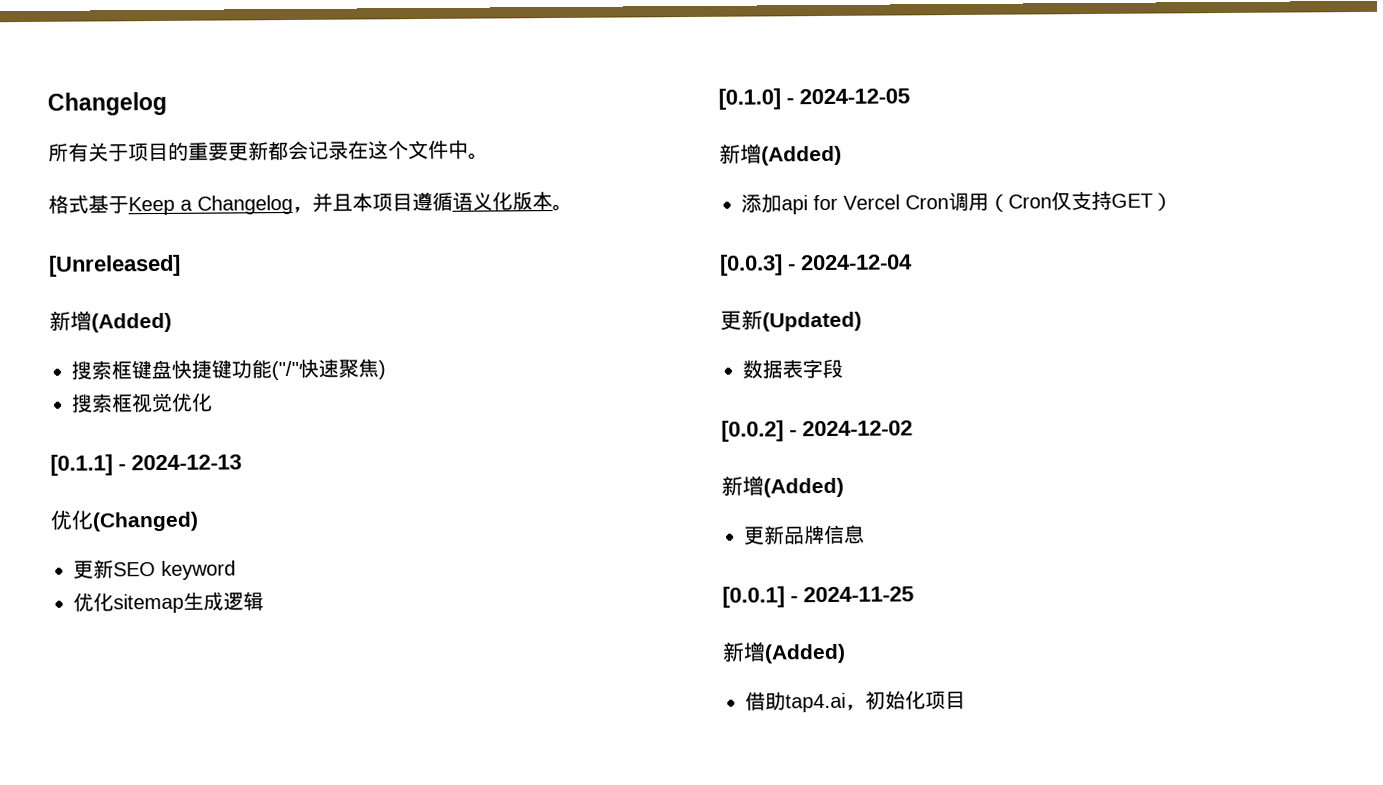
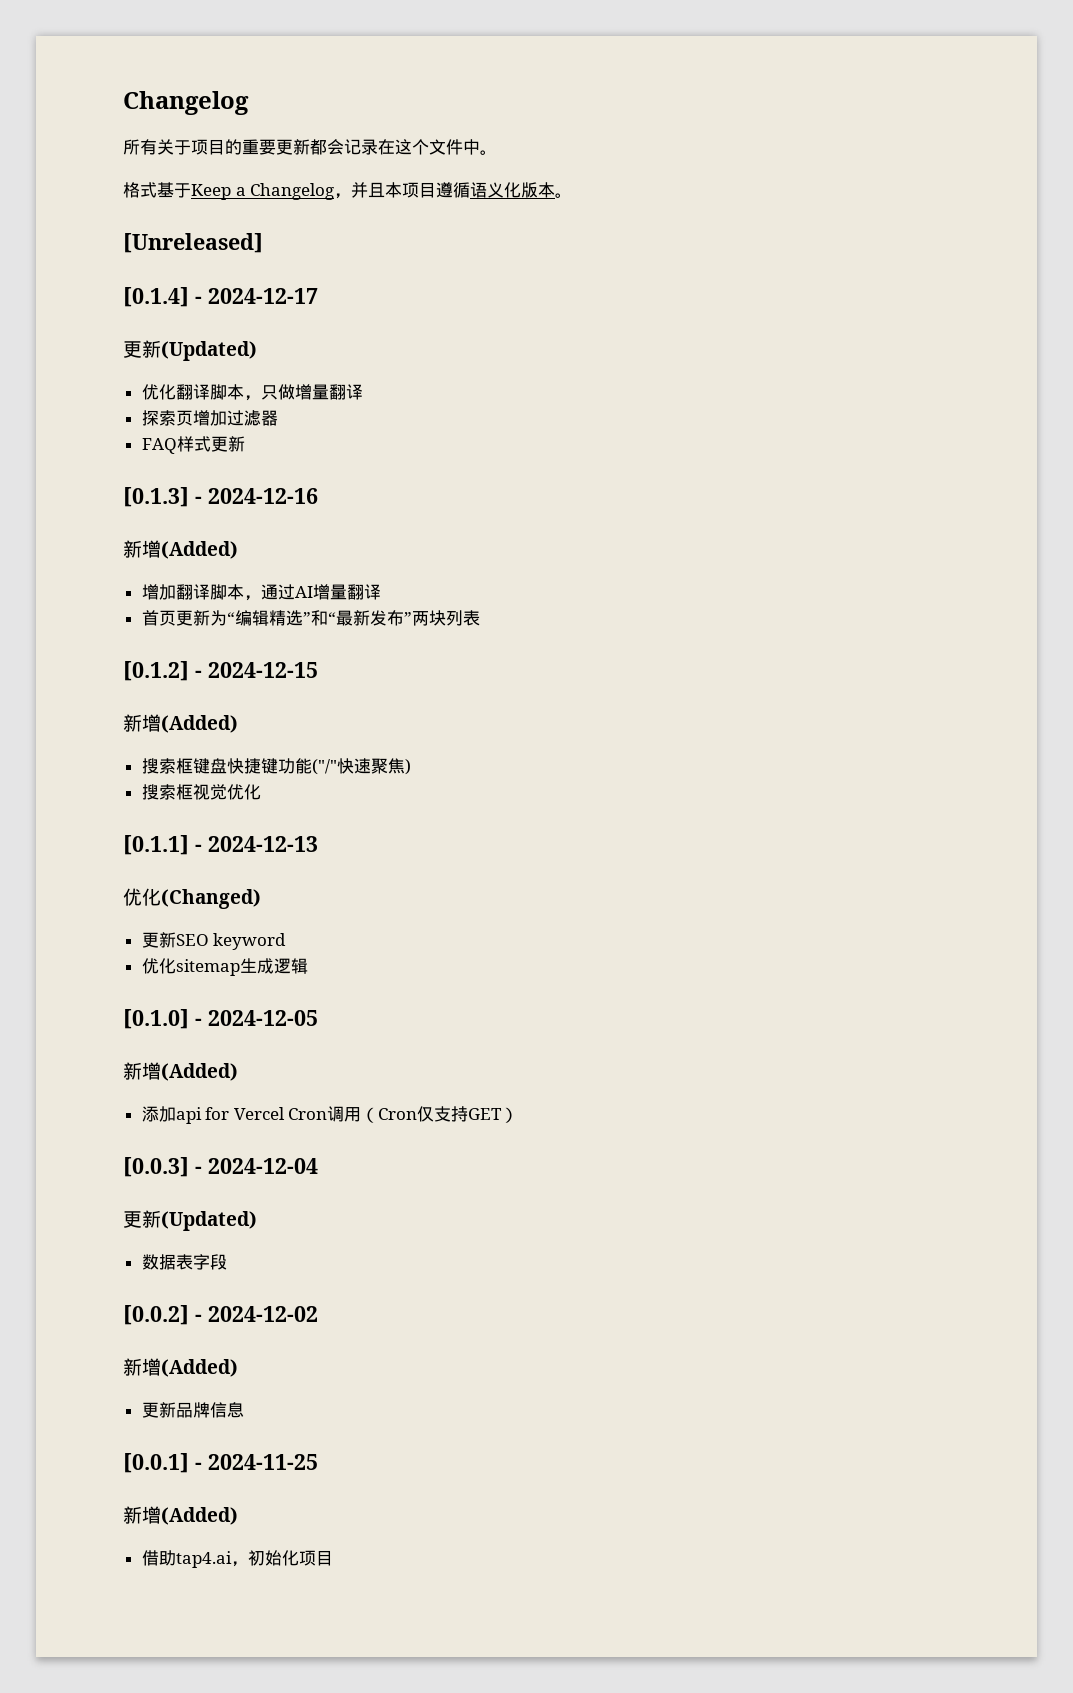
+ [0.1.4] - 2024-12-17
+ 更新(Updated)
+ 优化翻译脚本，只做增量翻译
+ 探索页增加过滤器
+ FAQ样式更新
+ [0.1.3] - 2024-12-16
+ 新增(Added)
+ 增加翻译脚本，通过AI增量翻译
+ 首页更新为“编辑精选”和“最新发布”两块列表
+ [0.1.2] - 2024-12-15

